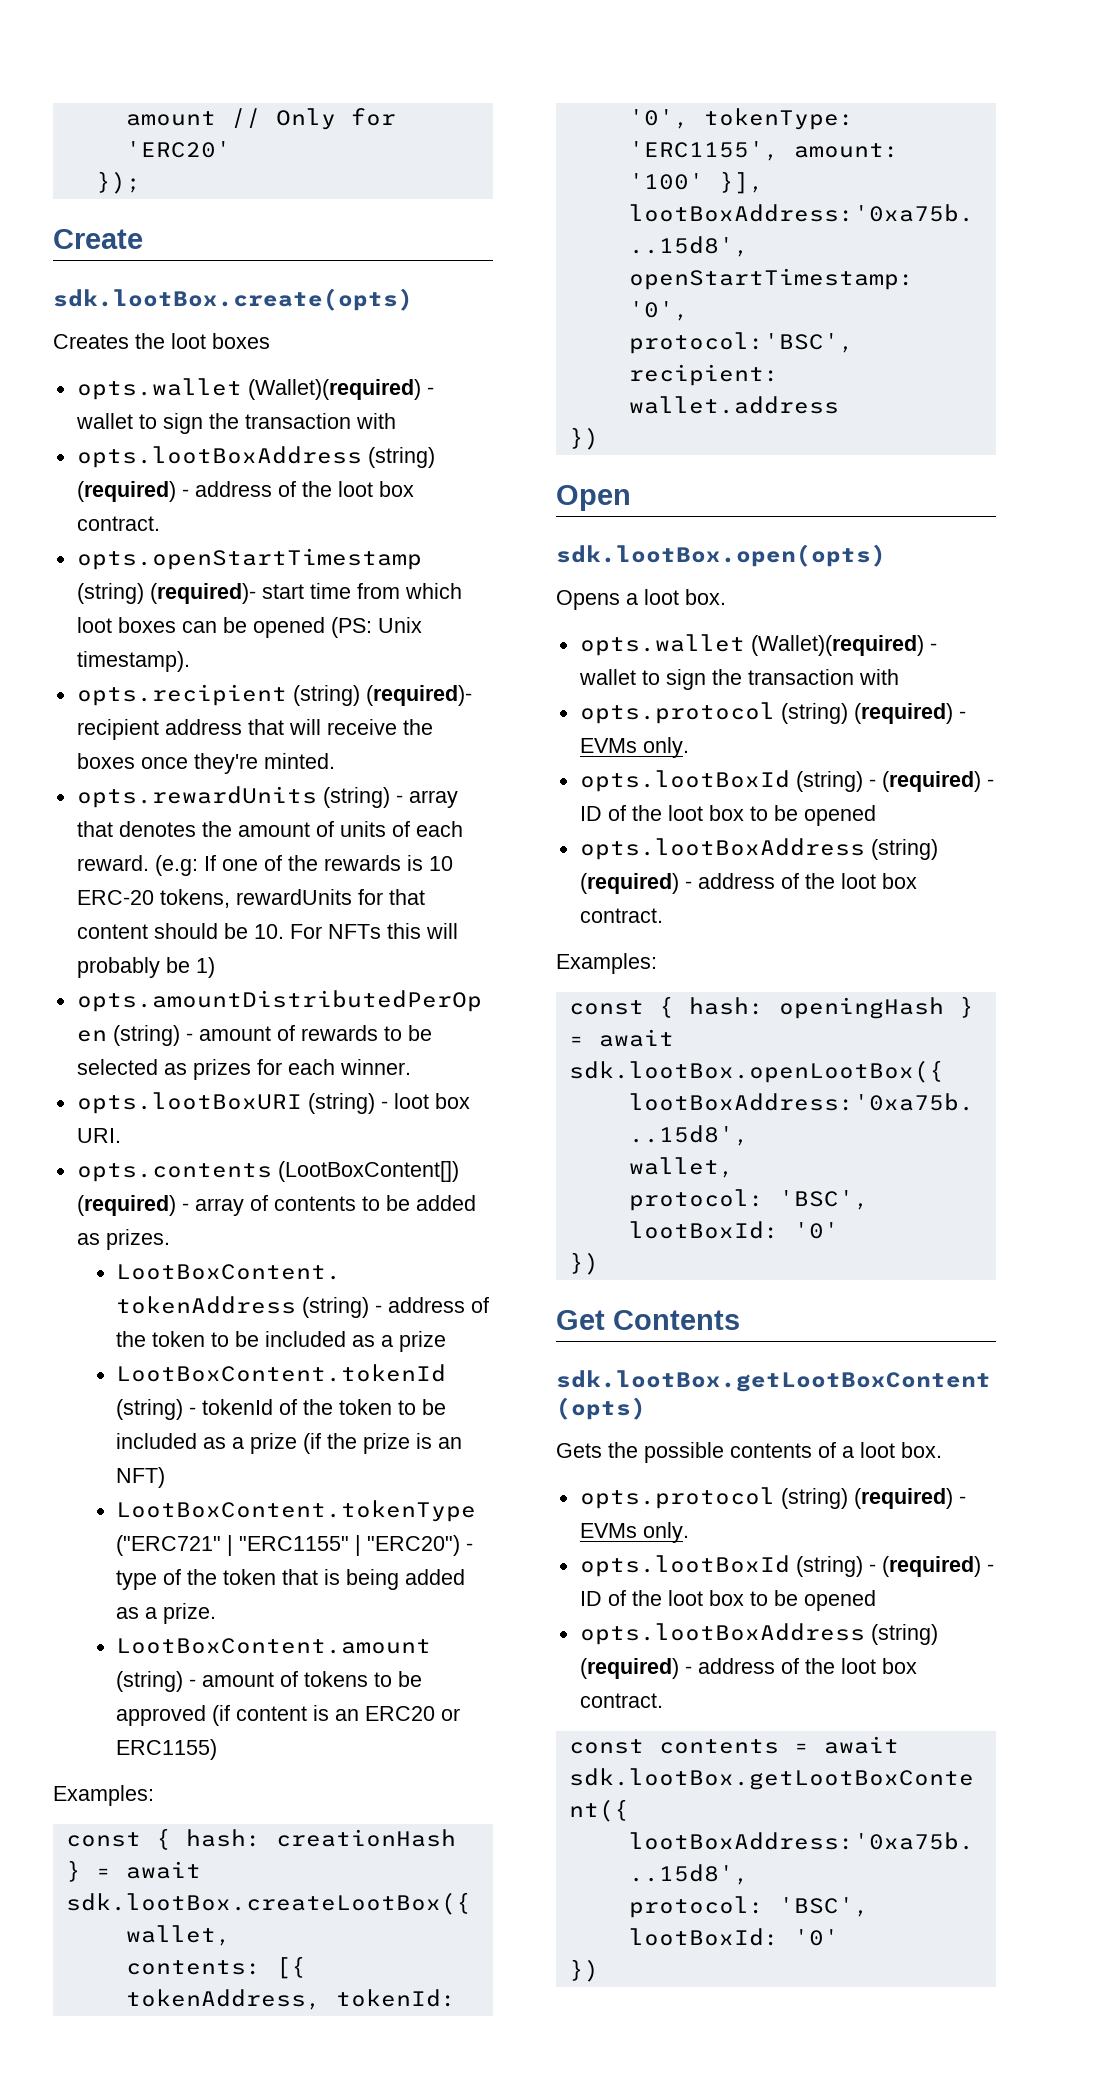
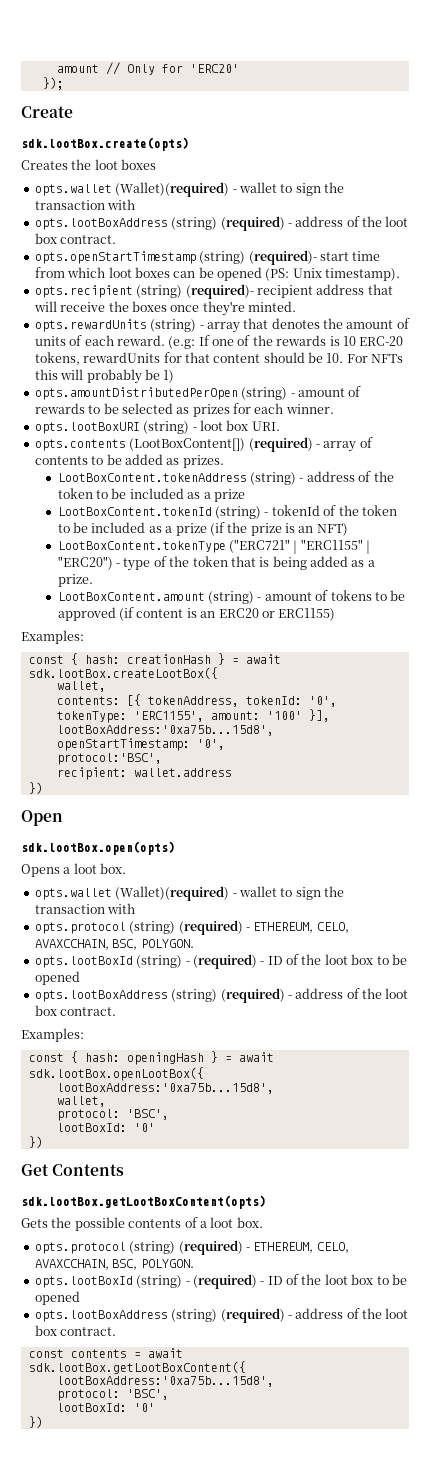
  Opens a loot box.
  opts.wallet (Wallet)(required) - wallet to sign the transaction with
- opts.protocol (string) (required) - EVMs only.
+ opts.protocol (string) (required) - ETHEREUM, CELO, AVAXCCHAIN, BSC, POLYGON.
  Gets the possible contents of a loot box.
- opts.protocol (string) (required) - EVMs only.
+ opts.protocol (string) (required) - ETHEREUM, CELO, AVAXCCHAIN, BSC, POLYGON.

